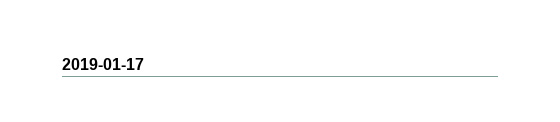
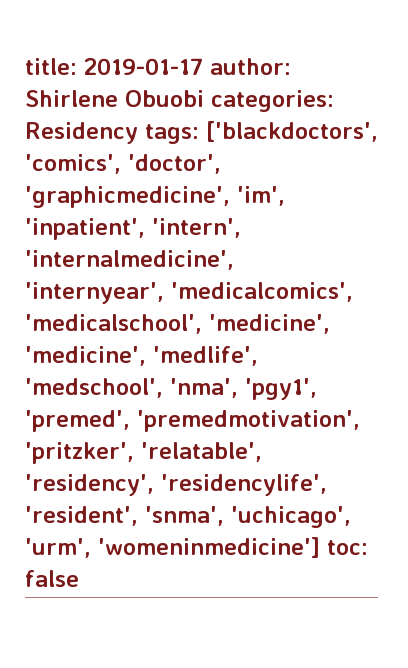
- 2019-01-17
+ title: 2019-01-17 author: Shirlene Obuobi categories: Residency tags: ['blackdoctors', 'comics', 'doctor', 'graphicmedicine', 'im', 'inpatient', 'intern', 'internalmedicine', 'internyear', 'medicalcomics', 'medicalschool', 'medicine', 'medicine', 'medlife', 'medschool', 'nma', 'pgy1', 'premed', 'premedmotivation', 'pritzker', 'relatable', 'residency', 'residencylife', 'resident', 'snma', 'uchicago', 'urm', 'womeninmedicine'] toc: false

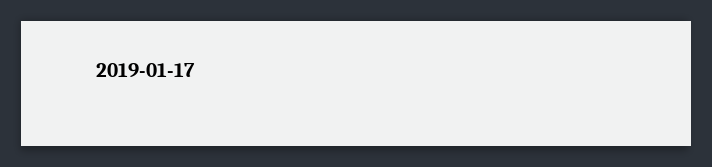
- title: 2019-01-17 author: Shirlene Obuobi categories: Residency tags: ['blackdoctors', 'comics', 'doctor', 'graphicmedicine', 'im', 'inpatient', 'intern', 'internalmedicine', 'internyear', 'medicalcomics', 'medicalschool', 'medicine', 'medicine', 'medlife', 'medschool', 'nma', 'pgy1', 'premed', 'premedmotivation', 'pritzker', 'relatable', 'residency', 'residencylife', 'resident', 'snma', 'uchicago', 'urm', 'womeninmedicine'] toc: false
+ 2019-01-17

